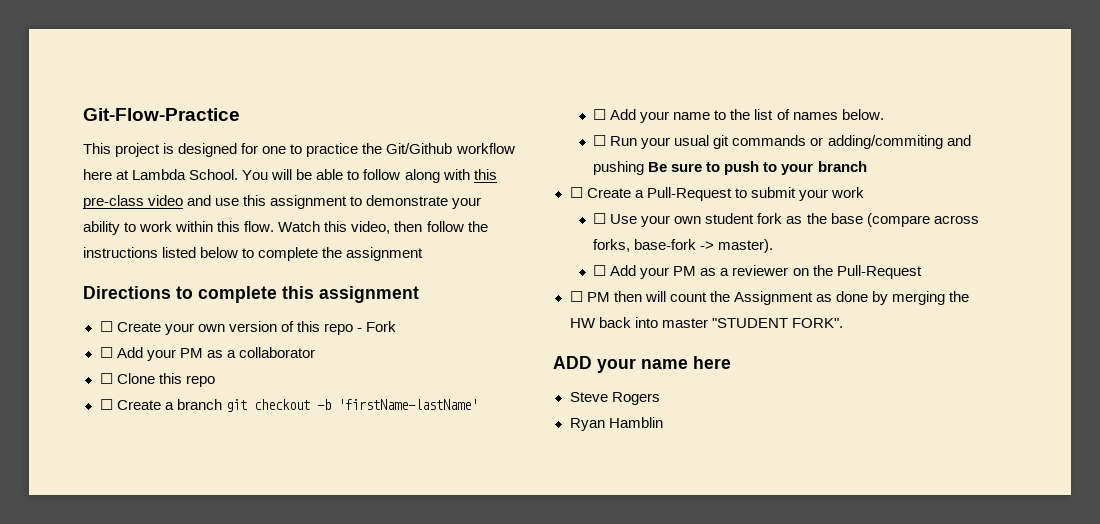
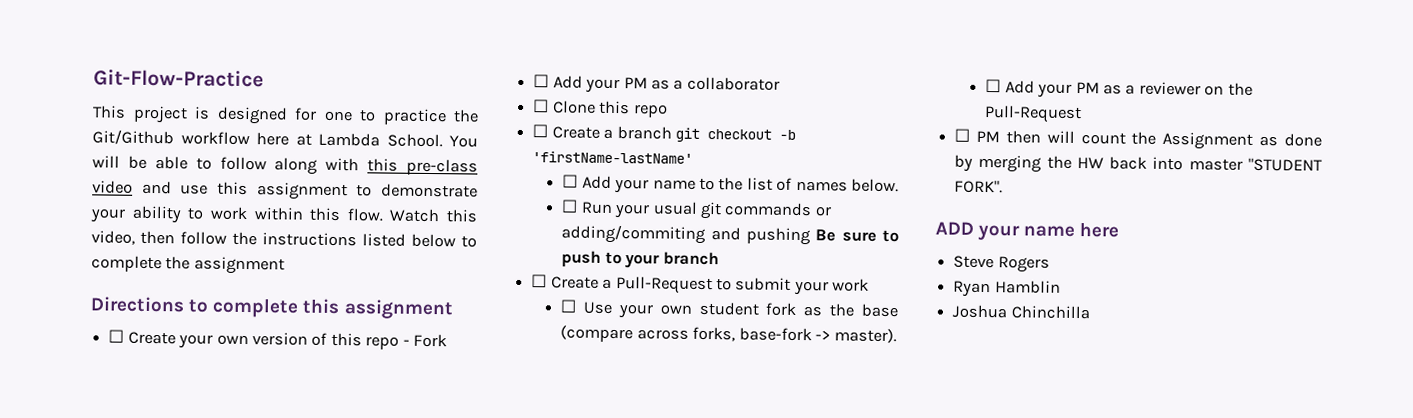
+ Joshua Chinchilla

